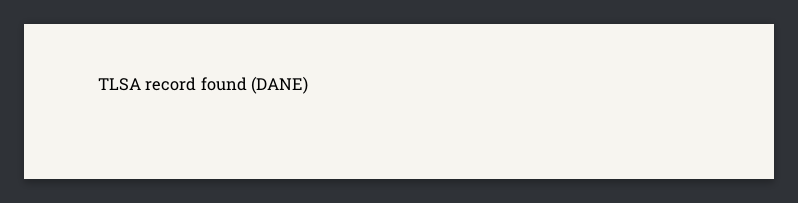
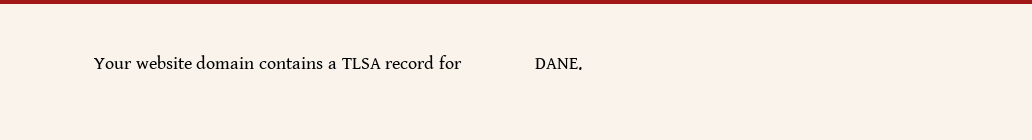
- TLSA record found (DANE)
+ Your website domain contains a TLSA record for DANE.

